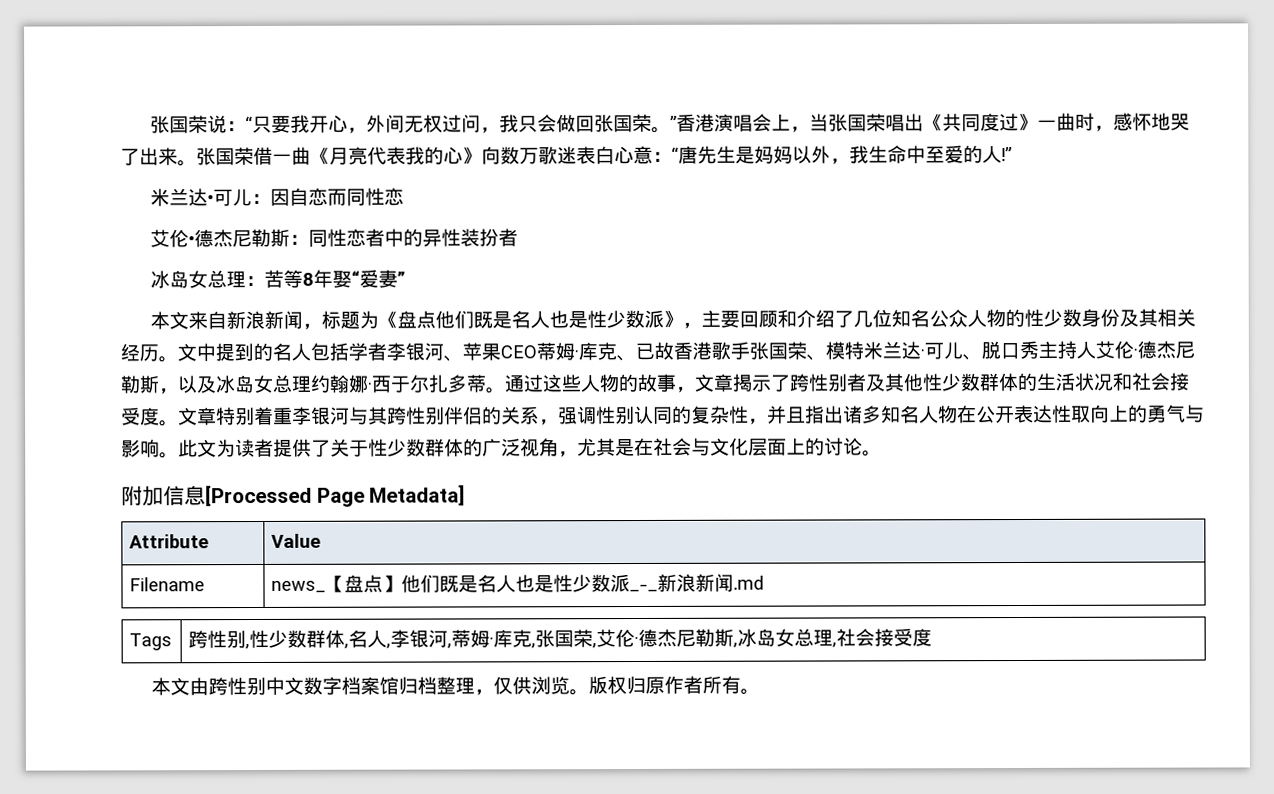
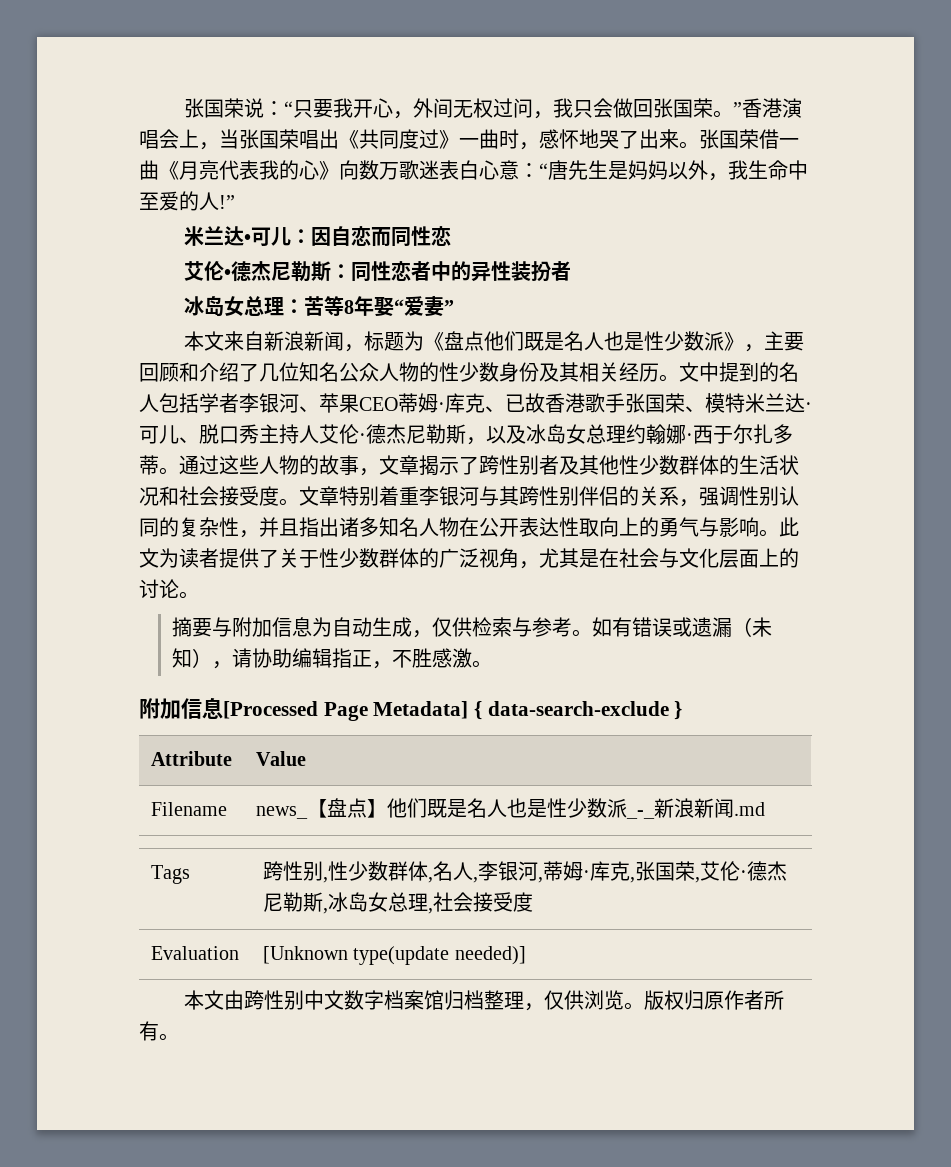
+ 摘要与附加信息为自动生成，仅供检索与参考。如有错误或遗漏（未知），请协助编辑指正，不胜感激。
- 附加信息[Processed Page Metadata]
+ 附加信息[Processed Page Metadata] { data-search-exclude }
+ Evaluation | [Unknown type(update needed)]

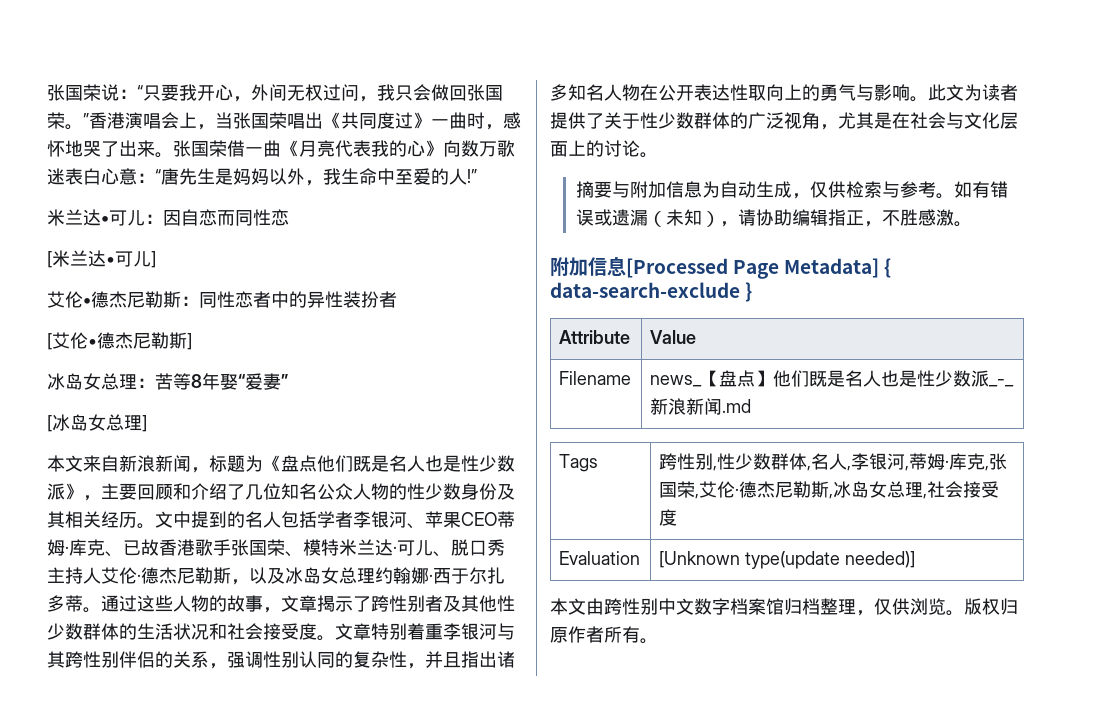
+ [米兰达•可儿]
+ [艾伦•德杰尼勒斯]
+ [冰岛女总理]

